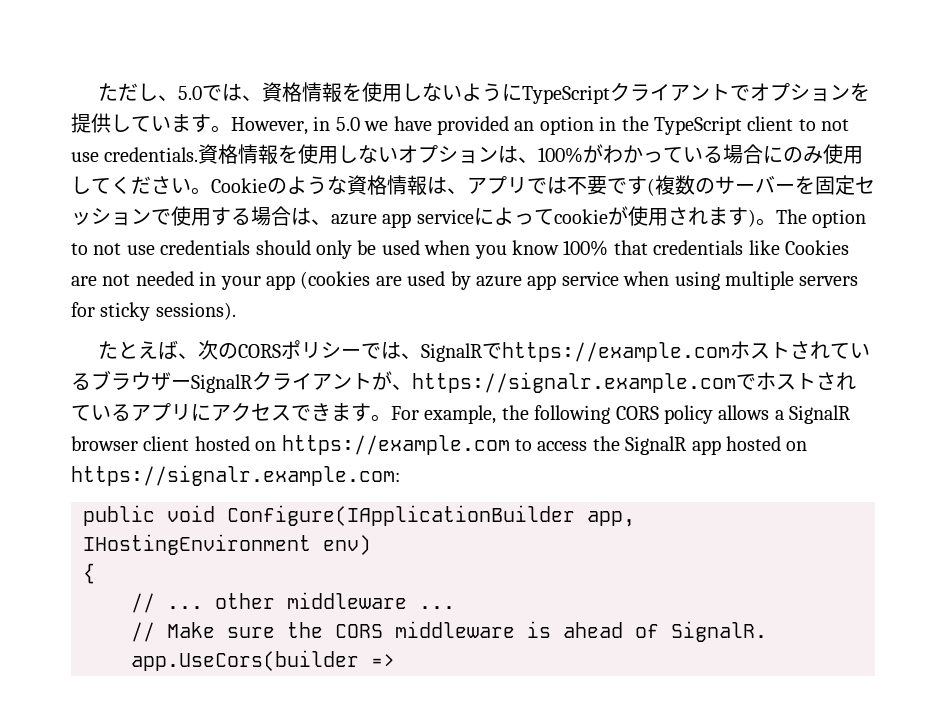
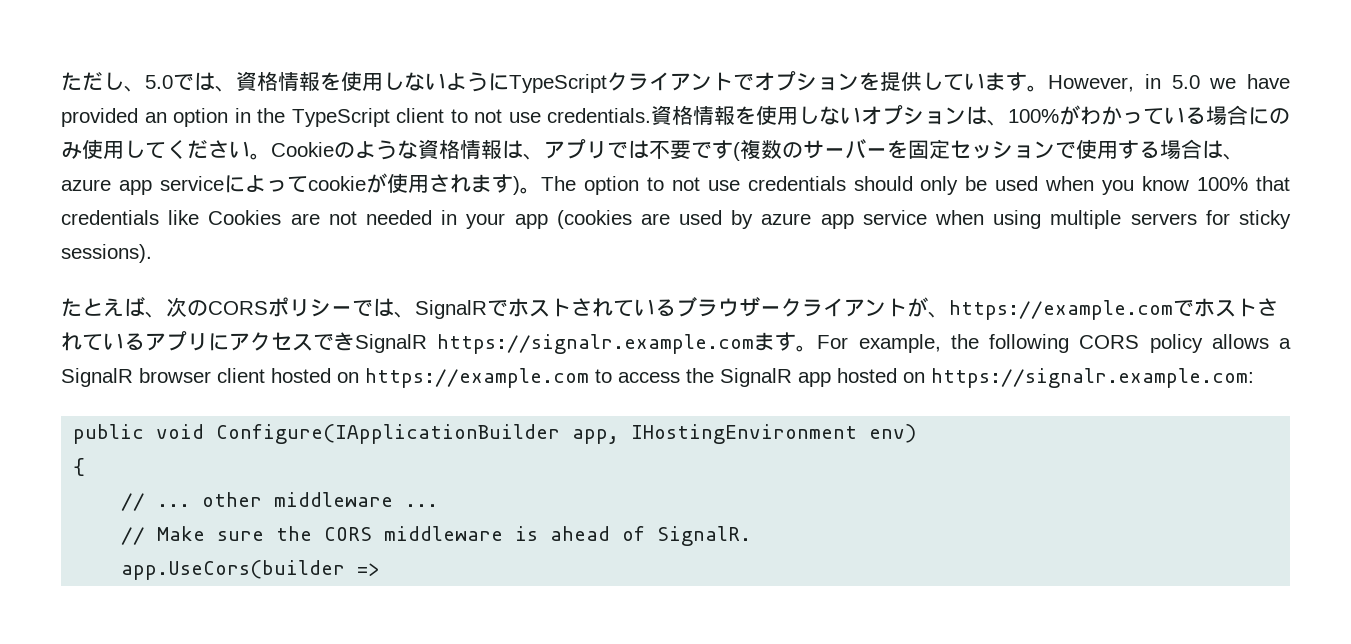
- たとえば、次のCORSポリシーでは、SignalRでhttps://example.comホストされているブラウザーSignalRクライアントが、https://signalr.example.comでホストされているアプリにアクセスできます。
+ たとえば、次のCORSポリシーでは、SignalRでホストされているブラウザークライアントが、https://example.comでホストされているアプリにアクセスできSignalR https://signalr.example.comます。

